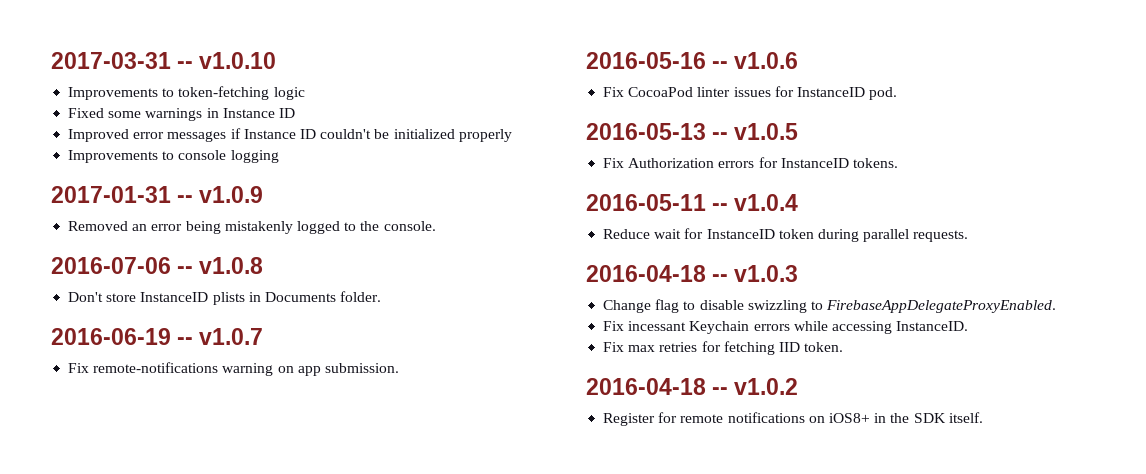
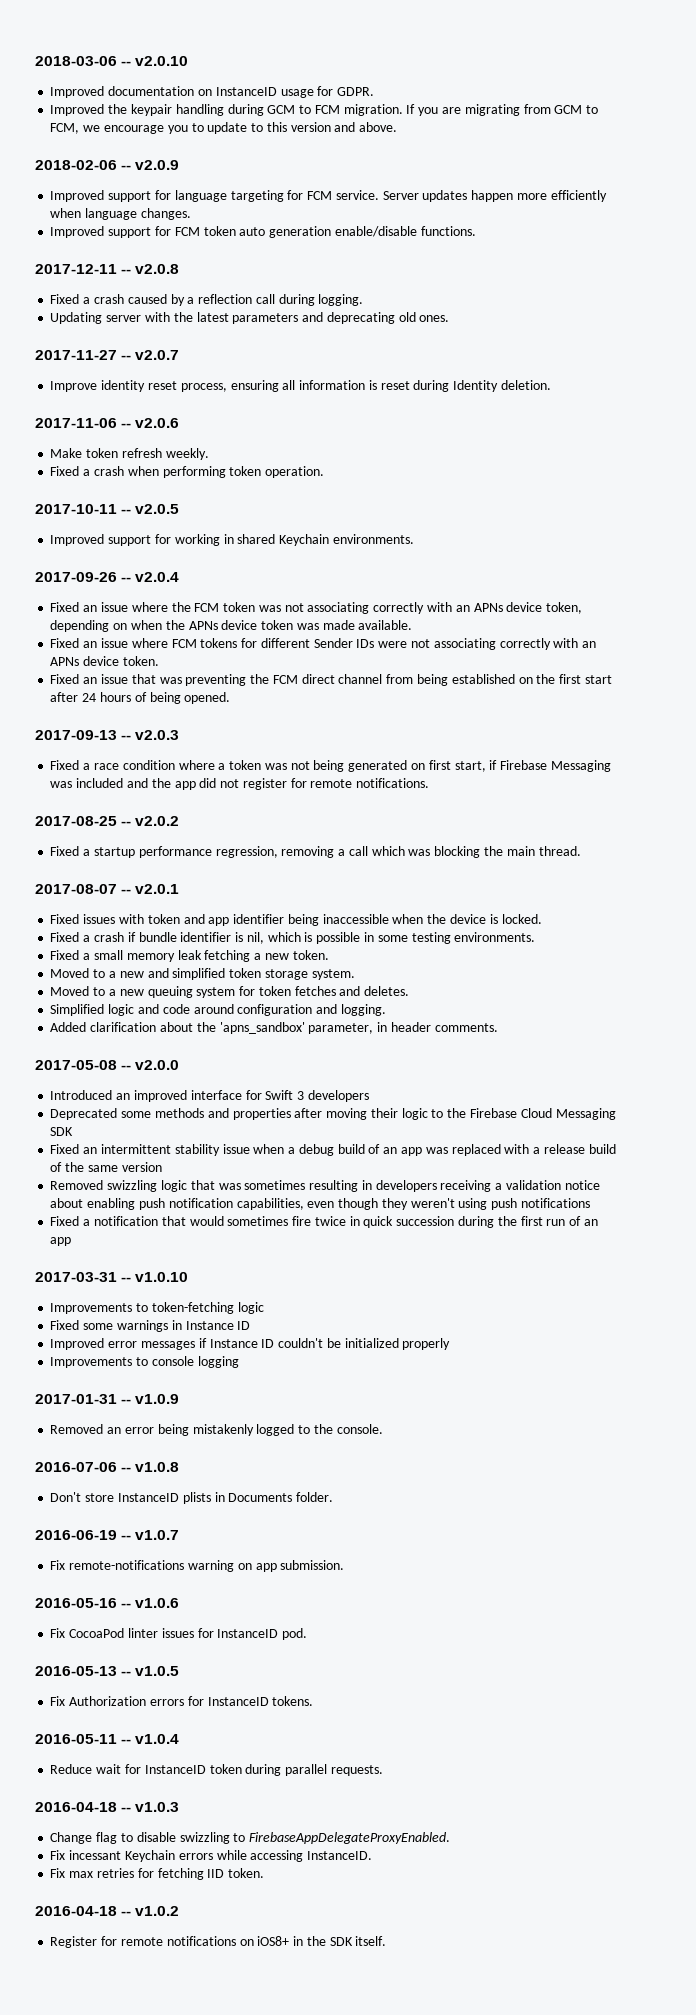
+ 2018-03-06 -- v2.0.10
+ Improved documentation on InstanceID usage for GDPR.
+ Improved the keypair handling during GCM to FCM migration. If you are migrating from GCM to FCM, we encourage you to update to this version and above.
+ 2018-02-06 -- v2.0.9
+ Improved support for language targeting for FCM service. Server updates happen more efficiently when language changes.
+ Improved support for FCM token auto generation enable/disable functions.
+ 2017-12-11 -- v2.0.8
+ Fixed a crash caused by a reflection call during logging.
+ Updating server with the latest parameters and deprecating old ones.
+ 2017-11-27 -- v2.0.7
+ Improve identity reset process, ensuring all information is reset during Identity deletion.
+ 2017-11-06 -- v2.0.6
+ Make token refresh weekly.
+ Fixed a crash when performing token operation.
+ 2017-10-11 -- v2.0.5
+ Improved support for working in shared Keychain environments.
+ 2017-09-26 -- v2.0.4
+ Fixed an issue where the FCM token was not associating correctly with an APNs device token, depending on when the APNs device token was made available.
+ Fixed an issue where FCM tokens for different Sender IDs were not associating correctly with an APNs device token.
+ Fixed an issue that was preventing the FCM direct channel from being established on the first start after 24 hours of being opened.
+ 2017-09-13 -- v2.0.3
+ Fixed a race condition where a token was not being generated on first start, if Firebase Messaging was included and the app did not register for remote notifications.
+ 2017-08-25 -- v2.0.2
+ Fixed a startup performance regression, removing a call which was blocking the main thread.
+ 2017-08-07 -- v2.0.1
+ Fixed issues with token and app identifier being inaccessible when the device is locked.
+ Fixed a crash if bundle identifier is nil, which is possible in some testing environments.
+ Fixed a small memory leak fetching a new token.
+ Moved to a new and simplified token storage system.
+ Moved to a new queuing system for token fetches and deletes.
+ Simplified logic and code around configuration and logging.
+ Added clarification about the 'apns_sandbox' parameter, in header comments.
+ 2017-05-08 -- v2.0.0
+ Introduced an improved interface for Swift 3 developers
+ Deprecated some methods and properties after moving their logic to the Firebase Cloud Messaging SDK
+ Fixed an intermittent stability issue when a debug build of an app was replaced with a release build of the same version
+ Removed swizzling logic that was sometimes resulting in developers receiving a validation notice about enabling push notification capabilities, even though they weren't using push notifications
+ Fixed a notification that would sometimes fire twice in quick succession during the first run of an app

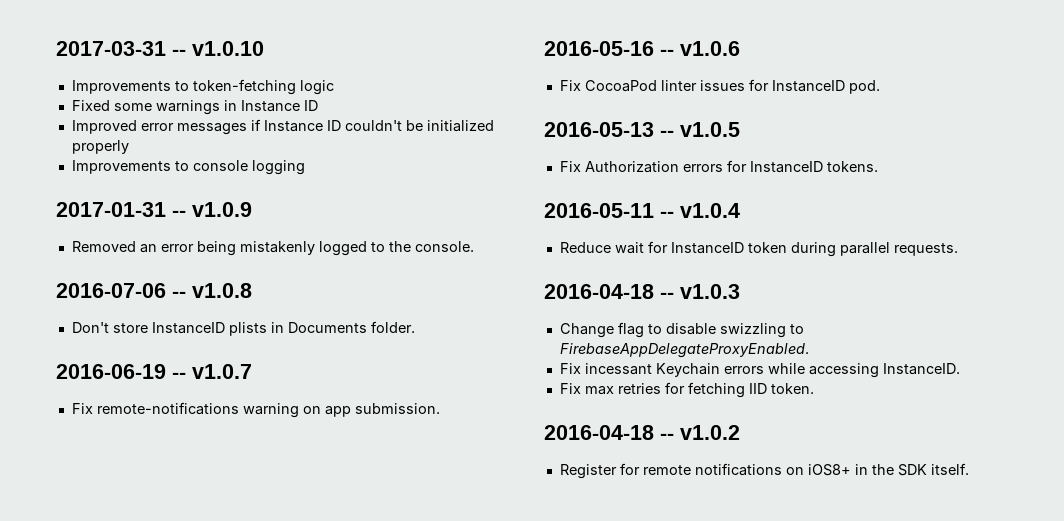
- 2018-03-06 -- v2.0.10
- Improved documentation on InstanceID usage for GDPR.
- Improved the keypair handling during GCM to FCM migration. If you are migrating from GCM to FCM, we encourage you to update to this version and above.
- 2018-02-06 -- v2.0.9
- Improved support for language targeting for FCM service. Server updates happen more efficiently when language changes.
- Improved support for FCM token auto generation enable/disable functions.
- 2017-12-11 -- v2.0.8
- Fixed a crash caused by a reflection call during logging.
- Updating server with the latest parameters and deprecating old ones.
- 2017-11-27 -- v2.0.7
- Improve identity reset process, ensuring all information is reset during Identity deletion.
- 2017-11-06 -- v2.0.6
- Make token refresh weekly.
- Fixed a crash when performing token operation.
- 2017-10-11 -- v2.0.5
- Improved support for working in shared Keychain environments.
- 2017-09-26 -- v2.0.4
- Fixed an issue where the FCM token was not associating correctly with an APNs device token, depending on when the APNs device token was made available.
- Fixed an issue where FCM tokens for different Sender IDs were not associating correctly with an APNs device token.
- Fixed an issue that was preventing the FCM direct channel from being established on the first start after 24 hours of being opened.
- 2017-09-13 -- v2.0.3
- Fixed a race condition where a token was not being generated on first start, if Firebase Messaging was included and the app did not register for remote notifications.
- 2017-08-25 -- v2.0.2
- Fixed a startup performance regression, removing a call which was blocking the main thread.
- 2017-08-07 -- v2.0.1
- Fixed issues with token and app identifier being inaccessible when the device is locked.
- Fixed a crash if bundle identifier is nil, which is possible in some testing environments.
- Fixed a small memory leak fetching a new token.
- Moved to a new and simplified token storage system.
- Moved to a new queuing system for token fetches and deletes.
- Simplified logic and code around configuration and logging.
- Added clarification about the 'apns_sandbox' parameter, in header comments.
- 2017-05-08 -- v2.0.0
- Introduced an improved interface for Swift 3 developers
- Deprecated some methods and properties after moving their logic to the Firebase Cloud Messaging SDK
- Fixed an intermittent stability issue when a debug build of an app was replaced with a release build of the same version
- Removed swizzling logic that was sometimes resulting in developers receiving a validation notice about enabling push notification capabilities, even though they weren't using push notifications
- Fixed a notification that would sometimes fire twice in quick succession during the first run of an app

